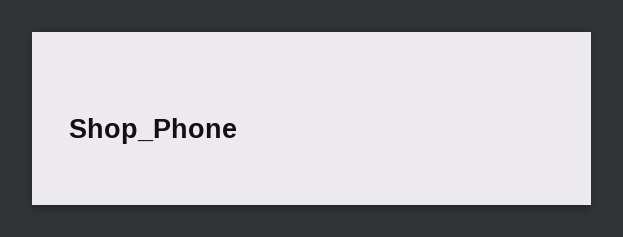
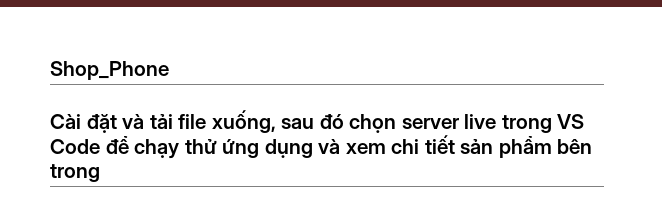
+ Cài đặt và tải file xuống, sau đó chọn server live trong VS Code để chạy thử ứng dụng và xem chi tiết sản phẩm bên trong

